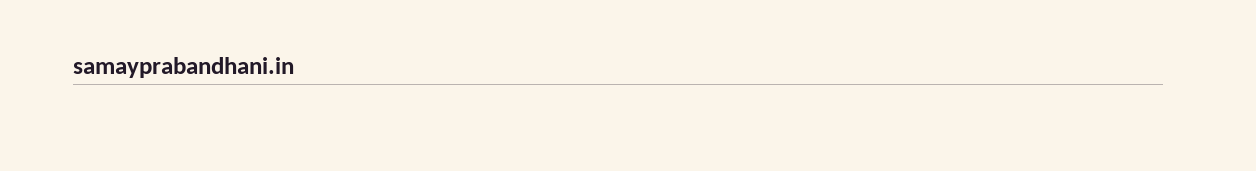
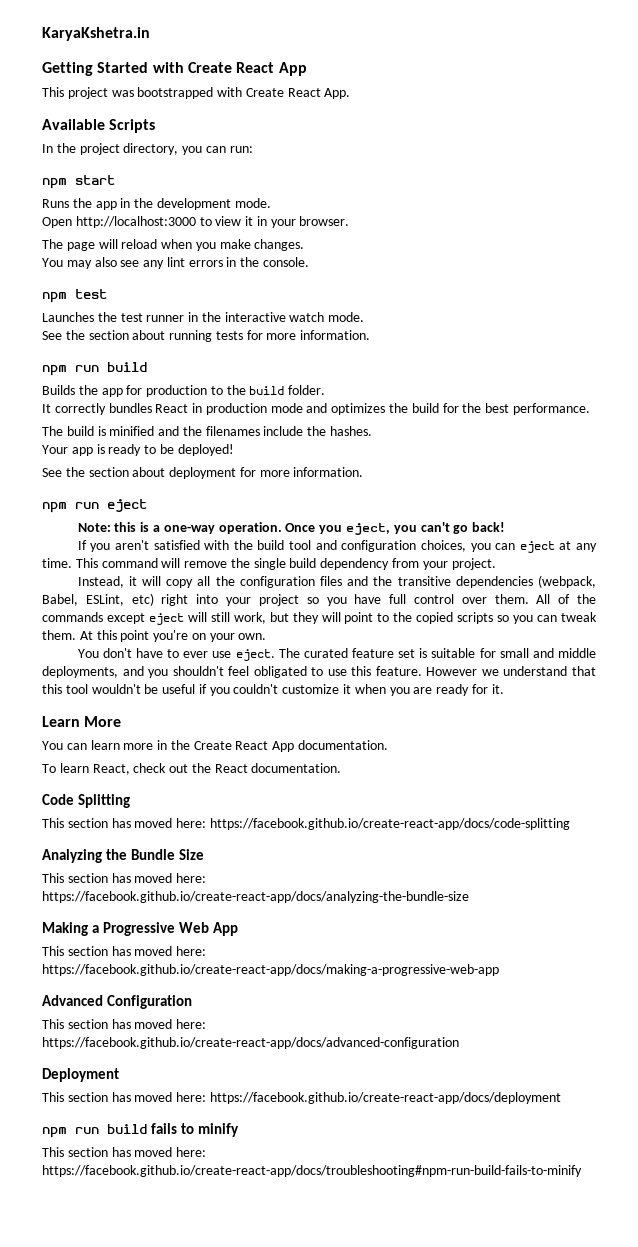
- samayprabandhani.in
+ KaryaKshetra.in
+ Getting Started with Create React App
+ This project was bootstrapped with Create React App.
+ Available Scripts
+ In the project directory, you can run:
+ npm start
+ Runs the app in the development mode.
+ Open http://localhost:3000 to view it in your browser.
+ The page will reload when you make changes.
+ You may also see any lint errors in the console.
+ npm test
+ Launches the test runner in the interactive watch mode.
+ See the section about running tests for more information.
+ npm run build
+ Builds the app for production to the build folder.
+ It correctly bundles React in production mode and optimizes the build for the best performance.
+ The build is minified and the filenames include the hashes.
+ Your app is ready to be deployed!
+ See the section about deployment for more information.
+ npm run eject
+ Note: this is a one-way operation. Once you eject, you can't go back!
+ If you aren't satisfied with the build tool and configuration choices, you can eject at any time. This command will remove the single build dependency from your project.
+ Instead, it will copy all the configuration files and the transitive dependencies (webpack, Babel, ESLint, etc) right into your project so you have full control over them. All of the commands except eject will still work, but they will point to the copied scripts so you can tweak them. At this point you're on your own.
+ You don't have to ever use eject. The curated feature set is suitable for small and middle deployments, and you shouldn't feel obligated to use this feature. However we understand that this tool wouldn't be useful if you couldn't customize it when you are ready for it.
+ Learn More
+ You can learn more in the Create React App documentation.
+ To learn React, check out the React documentation.
+ Code Splitting
+ This section has moved here: https://facebook.github.io/create-react-app/docs/code-splitting
+ Analyzing the Bundle Size
+ This section has moved here: https://facebook.github.io/create-react-app/docs/analyzing-the-bundle-size
+ Making a Progressive Web App
+ This section has moved here: https://facebook.github.io/create-react-app/docs/making-a-progressive-web-app
+ Advanced Configuration
+ This section has moved here: https://facebook.github.io/create-react-app/docs/advanced-configuration
+ Deployment
+ This section has moved here: https://facebook.github.io/create-react-app/docs/deployment
+ npm run build fails to minify
+ This section has moved here: https://facebook.github.io/create-react-app/docs/troubleshooting#npm-run-build-fails-to-minify

